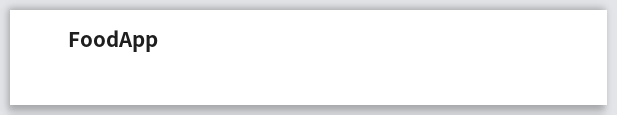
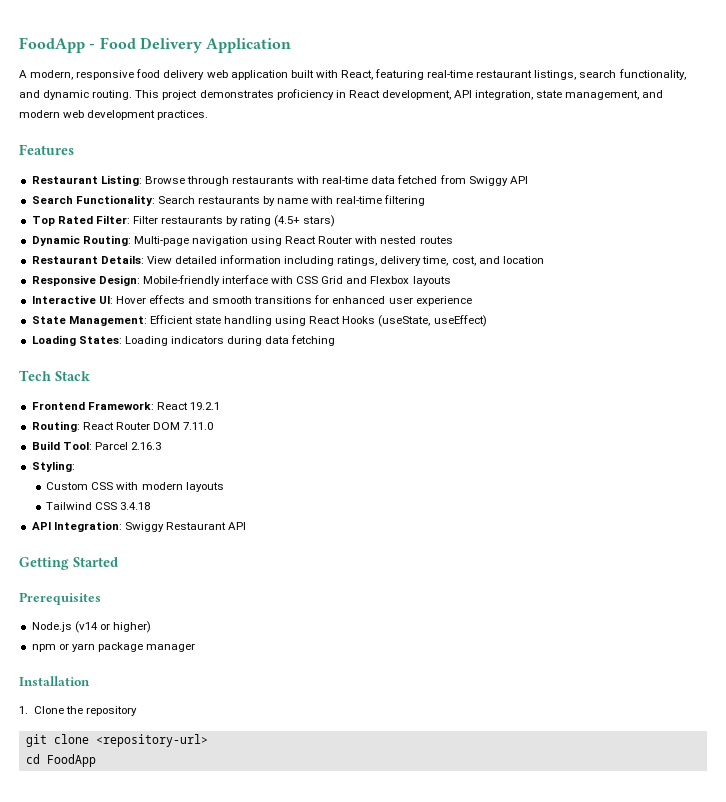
- FoodApp
+ FoodApp - Food Delivery Application
+ A modern, responsive food delivery web application built with React, featuring real-time restaurant listings, search functionality, and dynamic routing. This project demonstrates proficiency in React development, API integration, state management, and modern web development practices.
+ Features
+ Restaurant Listing: Browse through restaurants with real-time data fetched from Swiggy API
+ Search Functionality: Search restaurants by name with real-time filtering
+ Top Rated Filter: Filter restaurants by rating (4.5+ stars)
+ Dynamic Routing: Multi-page navigation using React Router with nested routes
+ Restaurant Details: View detailed information including ratings, delivery time, cost, and location
+ Responsive Design: Mobile-friendly interface with CSS Grid and Flexbox layouts
+ Interactive UI: Hover effects and smooth transitions for enhanced user experience
+ State Management: Efficient state handling using React Hooks (useState, useEffect)
+ Loading States: Loading indicators during data fetching
+ Tech Stack
+ Frontend Framework: React 19.2.1
+ Routing: React Router DOM 7.11.0
+ Build Tool: Parcel 2.16.3
+ Styling:
+ Custom CSS with modern layouts
+ Tailwind CSS 3.4.18
+ API Integration: Swiggy Restaurant API
+ Getting Started
+ Prerequisites
+ Node.js (v14 or higher)
+ npm or yarn package manager
+ Installation
+ 1. Clone the repository
+ git clone <repository-url>
+ cd FoodApp

